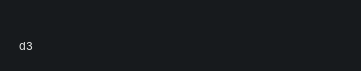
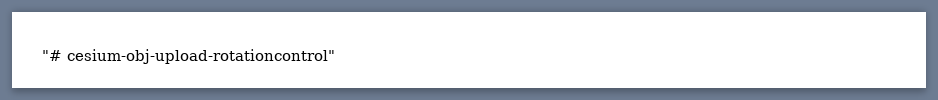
- d3
+ "# cesium-obj-upload-rotationcontrol"

